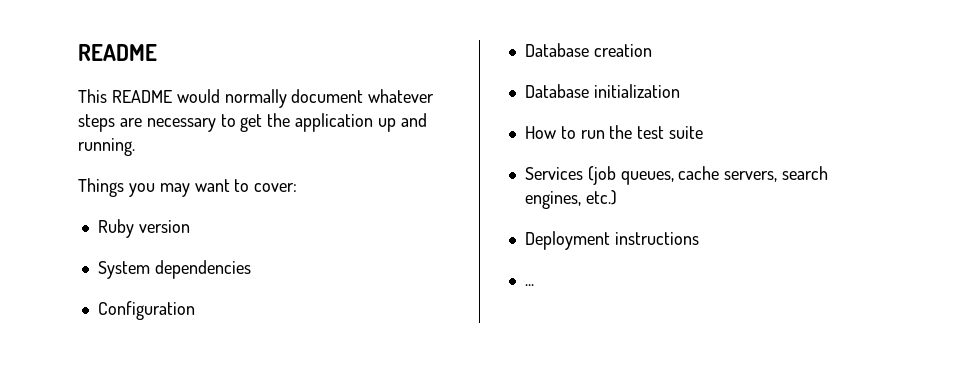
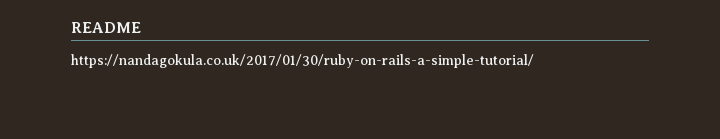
- This README would normally document whatever steps are necessary to get the application up and running.
- Things you may want to cover:
- Ruby version
- System dependencies
- Configuration
- Database creation
- Database initialization
- How to run the test suite
- Services (job queues, cache servers, search engines, etc.)
- Deployment instructions
- ...
+ https://nandagokula.co.uk/2017/01/30/ruby-on-rails-a-simple-tutorial/

